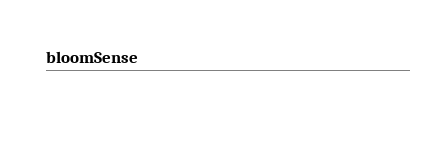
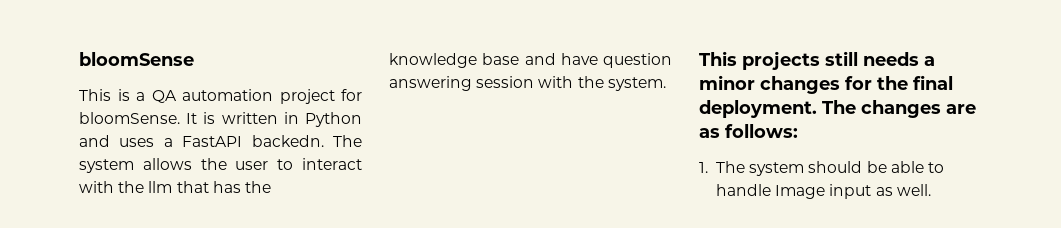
+ This is a QA automation project for bloomSense. It is written in Python and uses a FastAPI backedn. The system allows the user to interact with the llm that has the knowledge base and have question answering session with the system.
+ This projects still needs a minor changes for the final deployment. The changes are as follows:
+ 1. The system should be able to handle Image input as well.

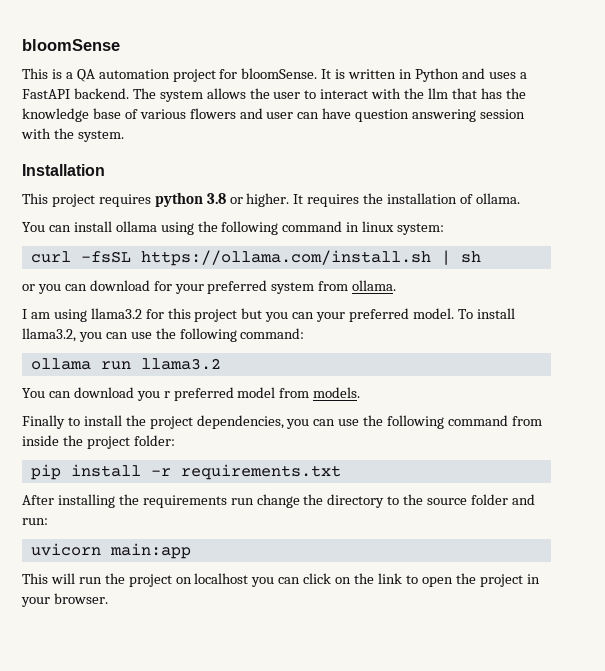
- It is written in Python and uses a FastAPI backedn.
+ It is written in Python and uses a FastAPI backend.
- The system allows the user to interact with the llm that has the knowledge base and have question answering session with the system.
+ The system allows the user to interact with the llm that has the knowledge base of various flowers and user can have question answering session with the system.
- This projects still needs a minor changes for the final deployment. The changes are as follows:
- 1. The system should be able to handle Image input as well.
+ Installation
+ This project requires python 3.8 or higher. It requires the installation of ollama.
+ You can install ollama using the following command in linux system:
+ curl -fsSL https://ollama.com/install.sh | sh
+ or you can download for your preferred system from ollama.
+ I am using llama3.2 for this project but you can your preferred model. To install llama3.2, you can use the following command:
+ ollama run llama3.2
+ You can download you r preferred model from models.
+ Finally to install the project dependencies, you can use the following command from inside the project folder:
+ pip install -r requirements.txt
+ After installing the requirements run change the directory to the source folder and run:
+ uvicorn main:app
+ This will run the project on localhost you can click on the link to open the project in your browser.

